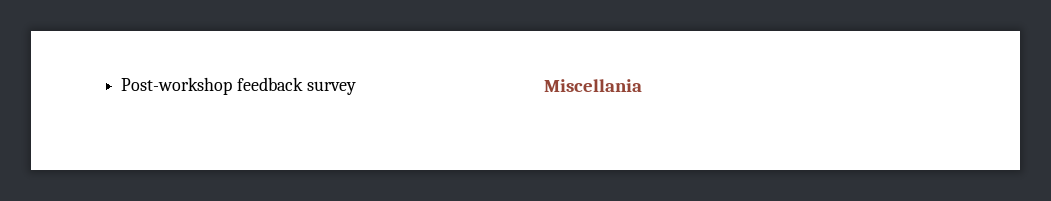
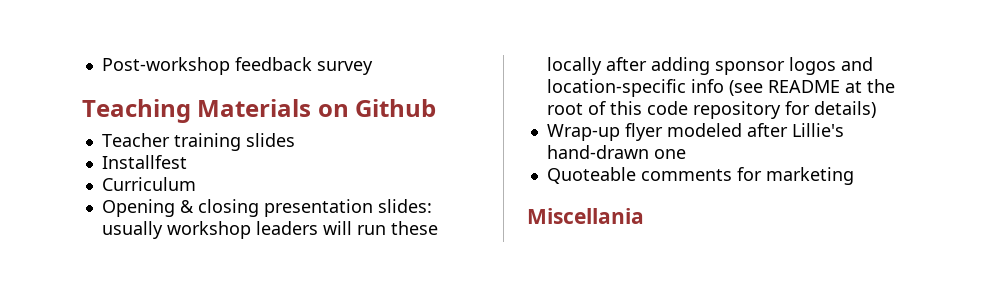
+ Teaching Materials on Github
+ Teacher training slides
+ Installfest
+ Curriculum
+ Opening & closing presentation slides: usually workshop leaders will run these locally after adding sponsor logos and location-specific info (see README at the root of this code repository for details)
+ Wrap-up flyer modeled after Lillie's hand-drawn one
+ Quoteable comments for marketing

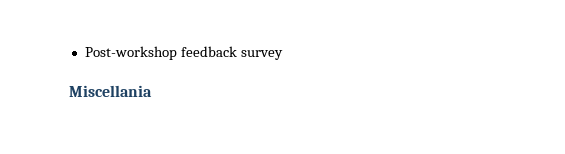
- Teaching Materials on Github
- Teacher training slides
- Installfest
- Curriculum
- Opening & closing presentation slides: usually workshop leaders will run these locally after adding sponsor logos and location-specific info (see README at the root of this code repository for details)
- Wrap-up flyer modeled after Lillie's hand-drawn one
- Quoteable comments for marketing

